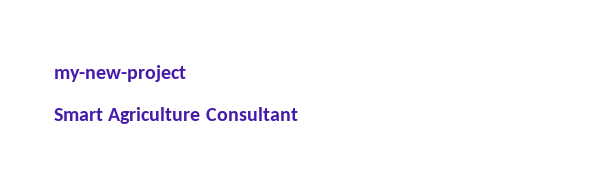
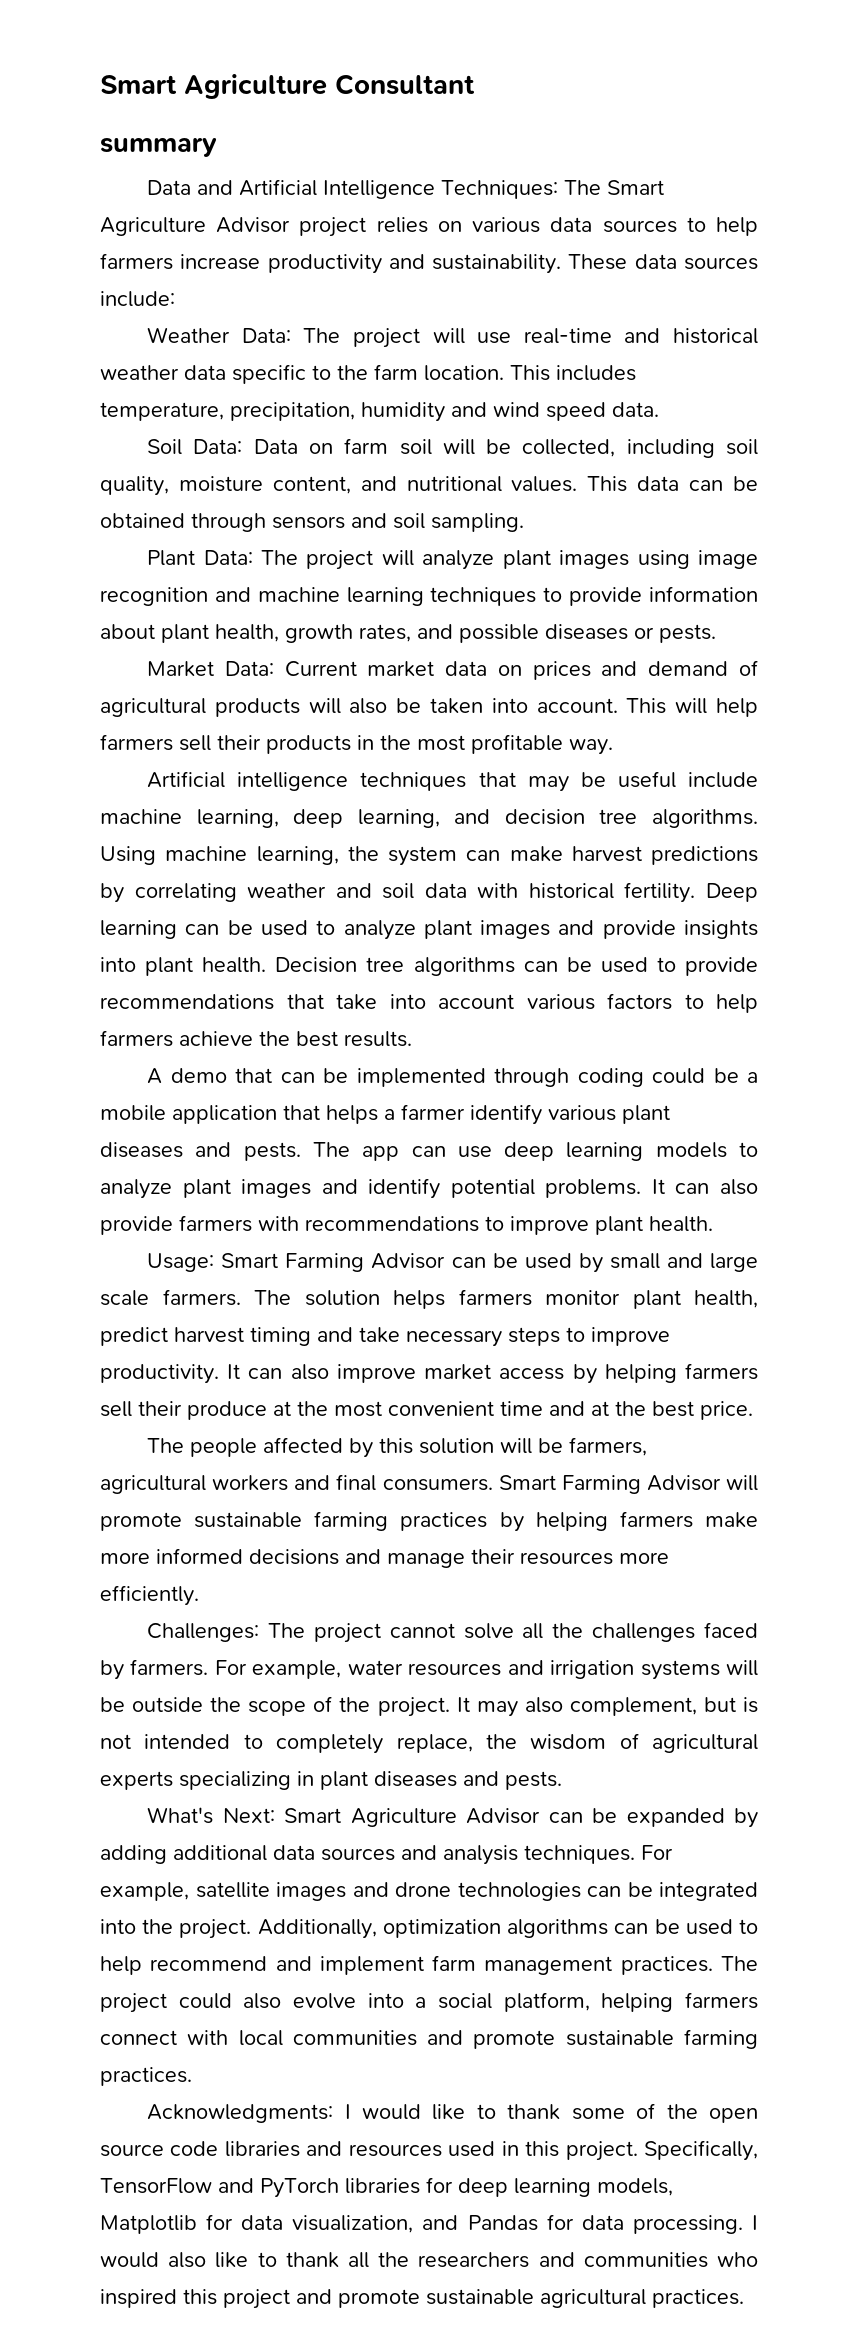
- my-new-project
+ summary
+ Data and Artificial Intelligence Techniques: The Smart Agriculture Advisor project relies on various data sources to help farmers increase productivity and sustainability. These data sources include:
+ Weather Data: The project will use real-time and historical weather data specific to the farm location. This includes temperature, precipitation, humidity and wind speed data.
+ Soil Data: Data on farm soil will be collected, including soil quality, moisture content, and nutritional values. This data can be obtained through sensors and soil sampling.
+ Plant Data: The project will analyze plant images using image recognition and machine learning techniques to provide information about plant health, growth rates, and possible diseases or pests.
+ Market Data: Current market data on prices and demand of agricultural products will also be taken into account. This will help farmers sell their products in the most profitable way.
+ Artificial intelligence techniques that may be useful include machine learning, deep learning, and decision tree algorithms. Using machine learning, the system can make harvest predictions by correlating weather and soil data with historical fertility. Deep learning can be used to analyze plant images and provide insights into plant health. Decision tree algorithms can be used to provide recommendations that take into account various factors to help farmers achieve the best results.
+ A demo that can be implemented through coding could be a mobile application that helps a farmer identify various plant diseases and pests. The app can use deep learning models to analyze plant images and identify potential problems. It can also provide farmers with recommendations to improve plant health.
+ Usage: Smart Farming Advisor can be used by small and large scale farmers. The solution helps farmers monitor plant health, predict harvest timing and take necessary steps to improve productivity. It can also improve market access by helping farmers sell their produce at the most convenient time and at the best price.
+ The people affected by this solution will be farmers, agricultural workers and final consumers. Smart Farming Advisor will promote sustainable farming practices by helping farmers make more informed decisions and manage their resources more efficiently.
+ Challenges: The project cannot solve all the challenges faced by farmers. For example, water resources and irrigation systems will be outside the scope of the project. It may also complement, but is not intended to completely replace, the wisdom of agricultural experts specializing in plant diseases and pests.
+ What's Next: Smart Agriculture Advisor can be expanded by adding additional data sources and analysis techniques. For example, satellite images and drone technologies can be integrated into the project. Additionally, optimization algorithms can be used to help recommend and implement farm management practices. The project could also evolve into a social platform, helping farmers connect with local communities and promote sustainable farming practices.
+ Acknowledgments: I would like to thank some of the open source code libraries and resources used in this project. Specifically, TensorFlow and PyTorch libraries for deep learning models, Matplotlib for data visualization, and Pandas for data processing. I would also like to thank all the researchers and communities who inspired this project and promote sustainable agricultural practices.

